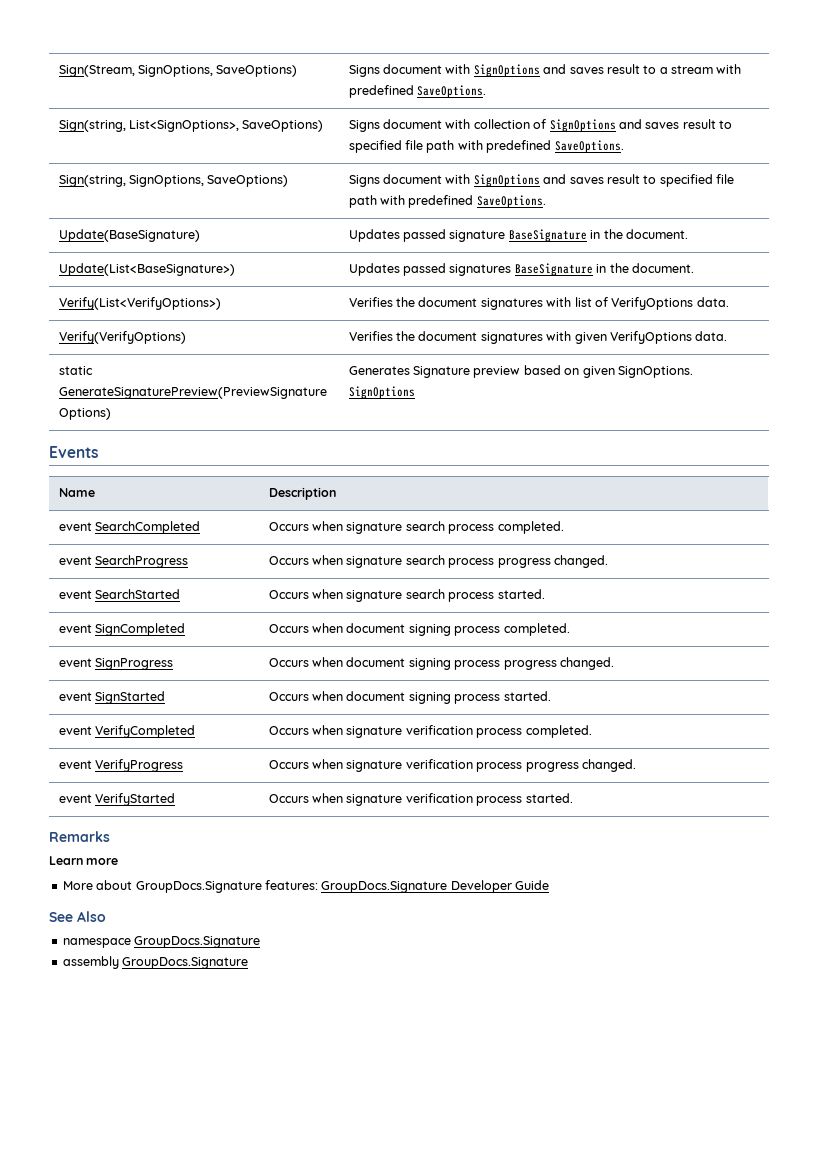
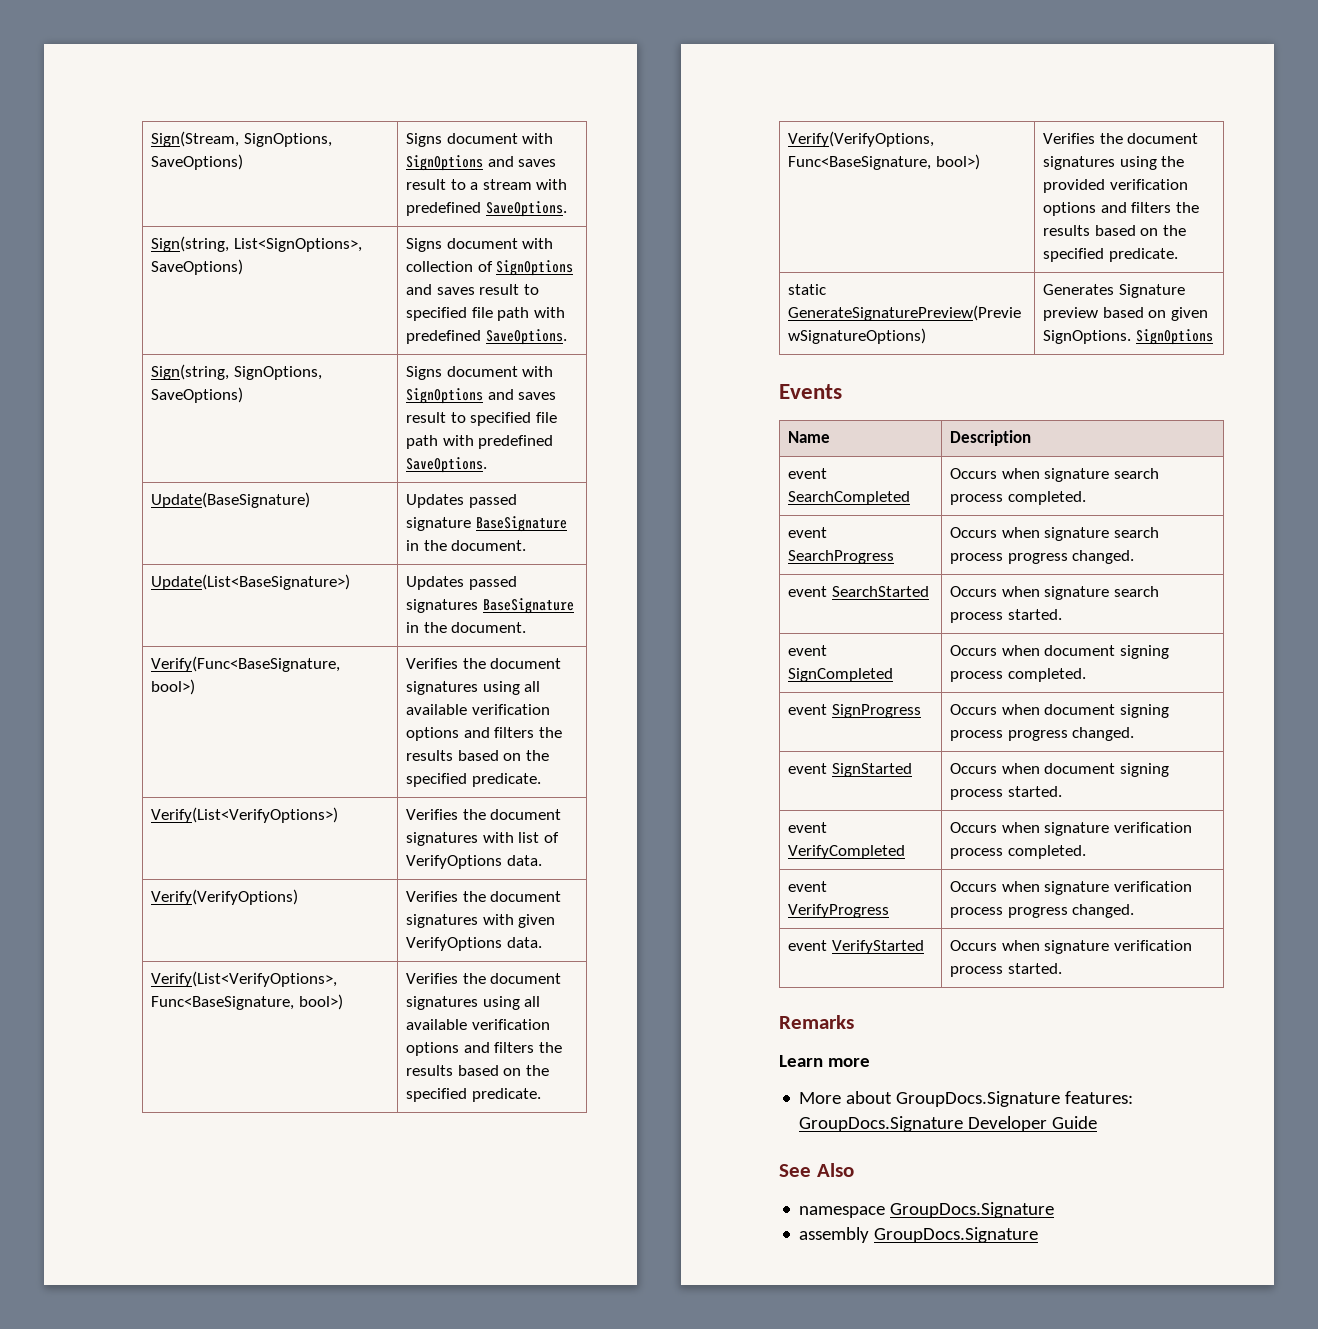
+ Verify(Func<BaseSignature, bool>) | Verifies the document signatures using all available verification options and filters the results based on the specified predicate.
+ Verify(List<VerifyOptions>, Func<BaseSignature, bool>) | Verifies the document signatures using all available verification options and filters the results based on the specified predicate.
+ Verify(VerifyOptions, Func<BaseSignature, bool>) | Verifies the document signatures using the provided verification options and filters the results based on the specified predicate.

